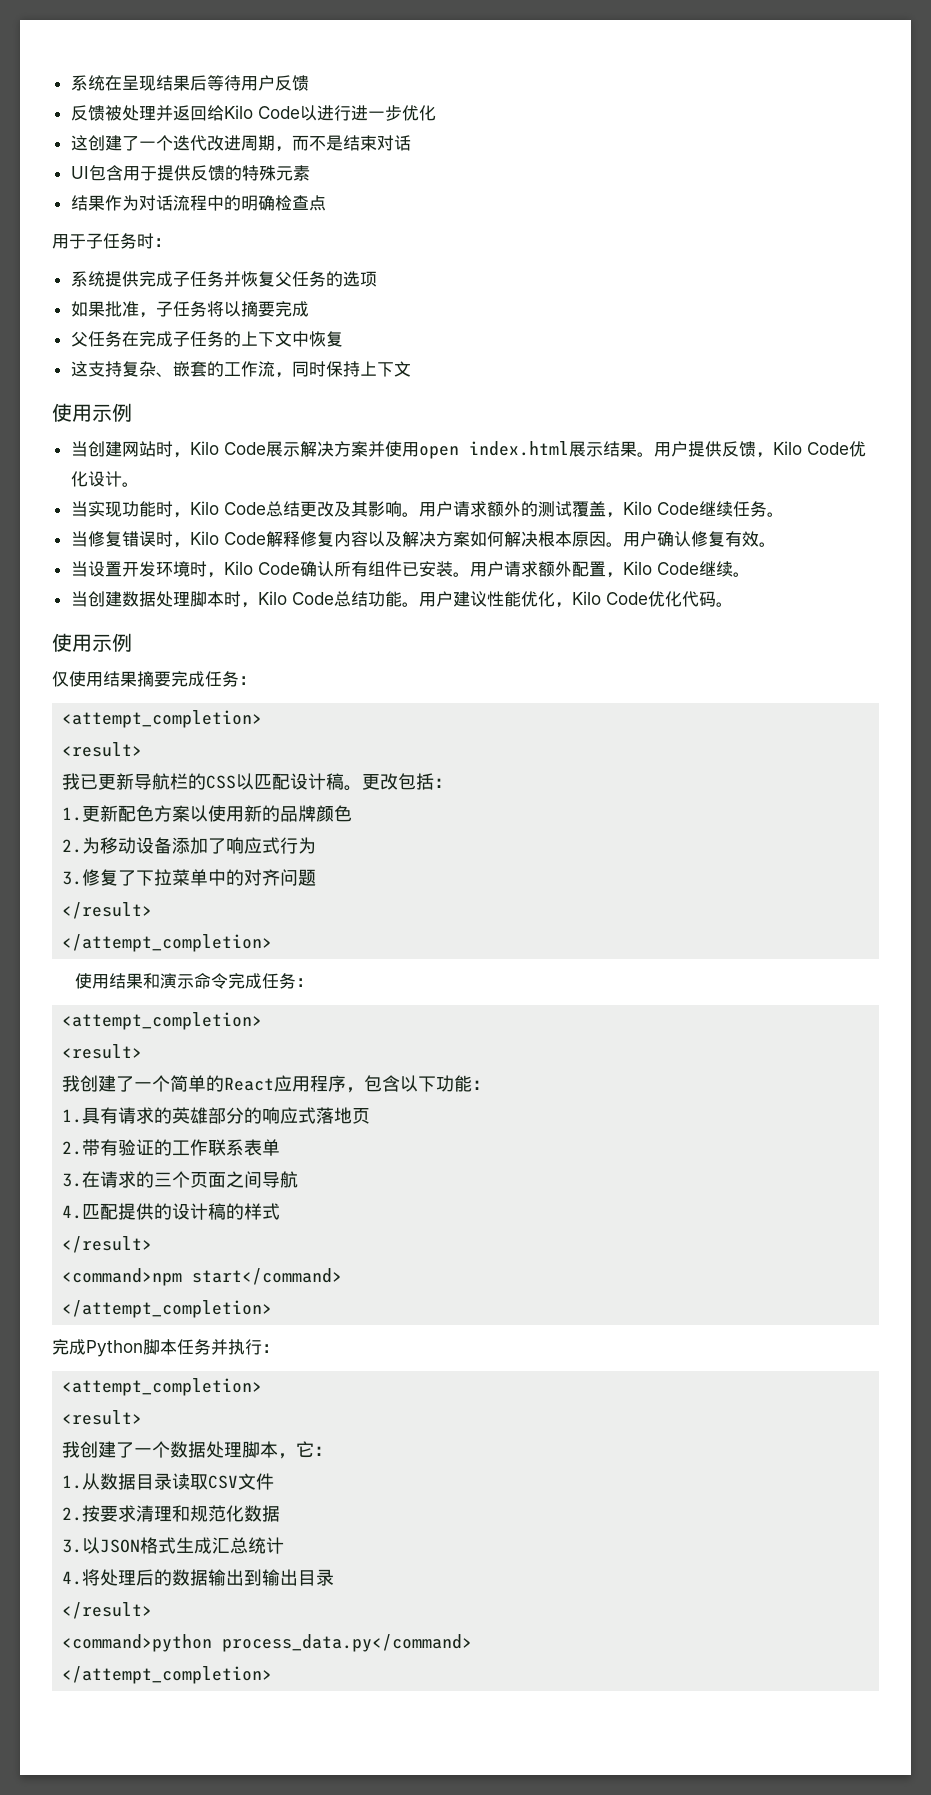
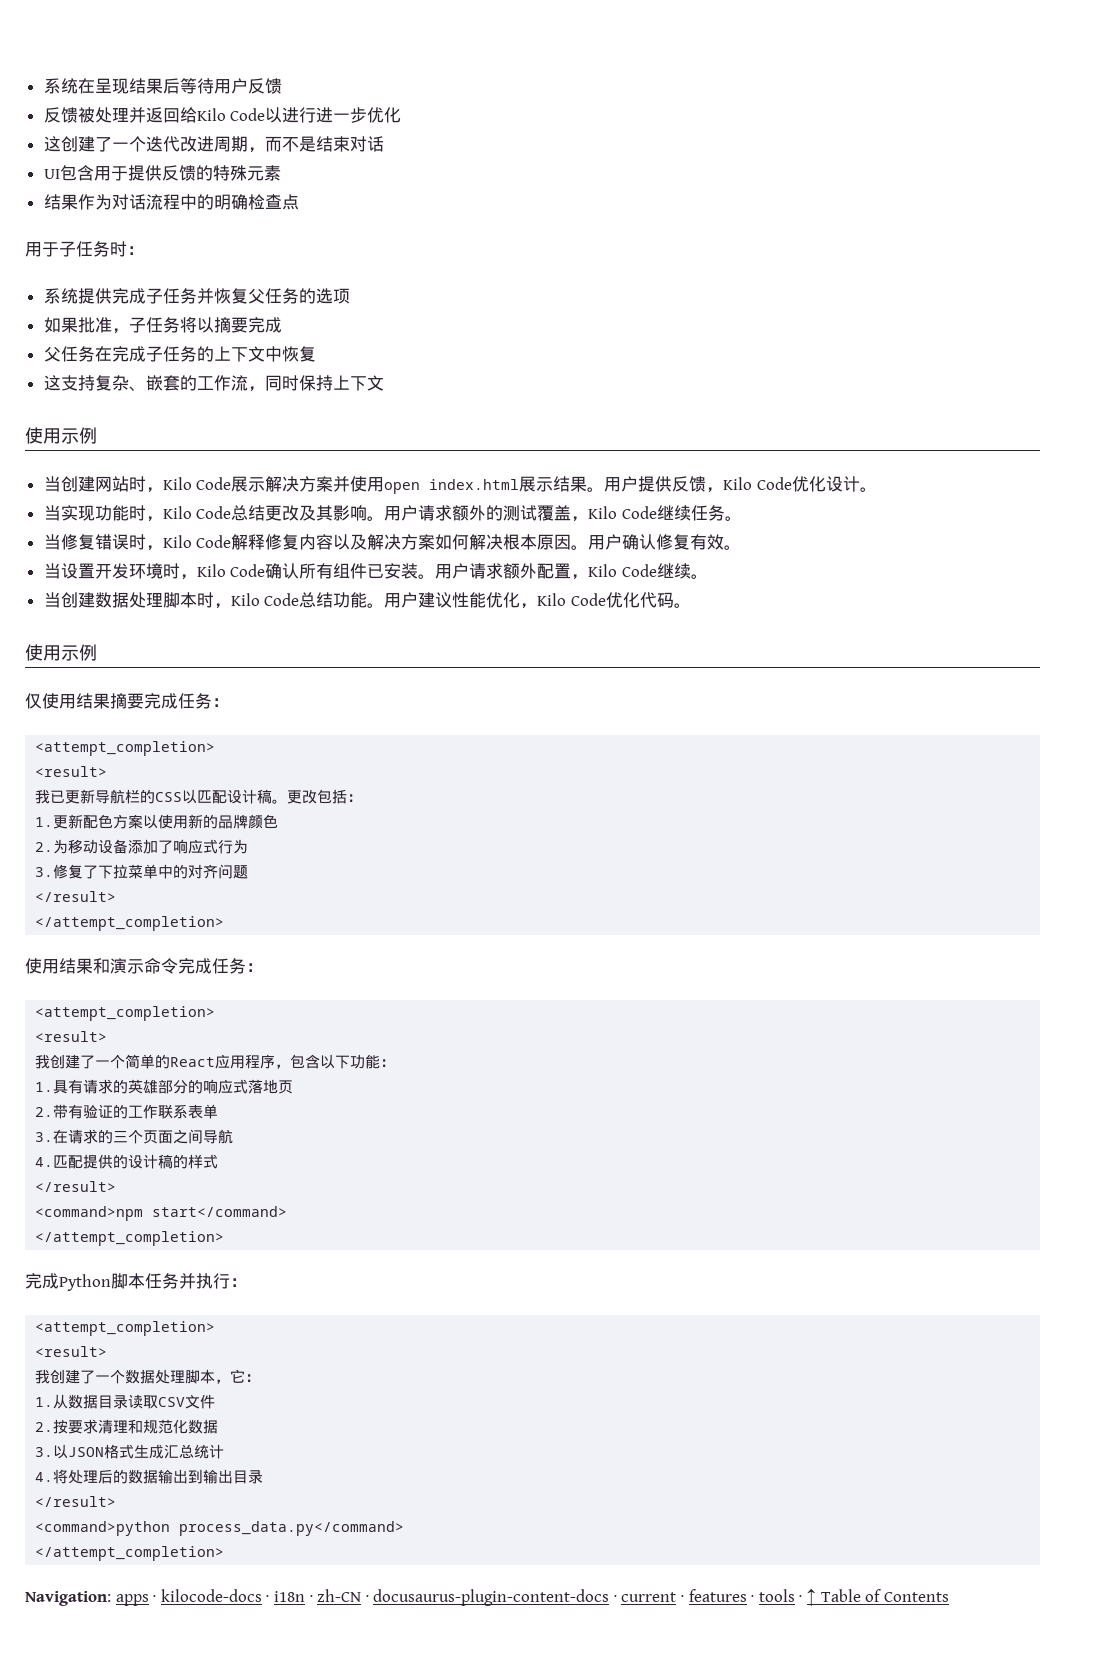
+ Navigation: apps · kilocode-docs · i18n · zh-CN · docusaurus-plugin-content-docs · current · features · tools · ↑ Table of Contents

